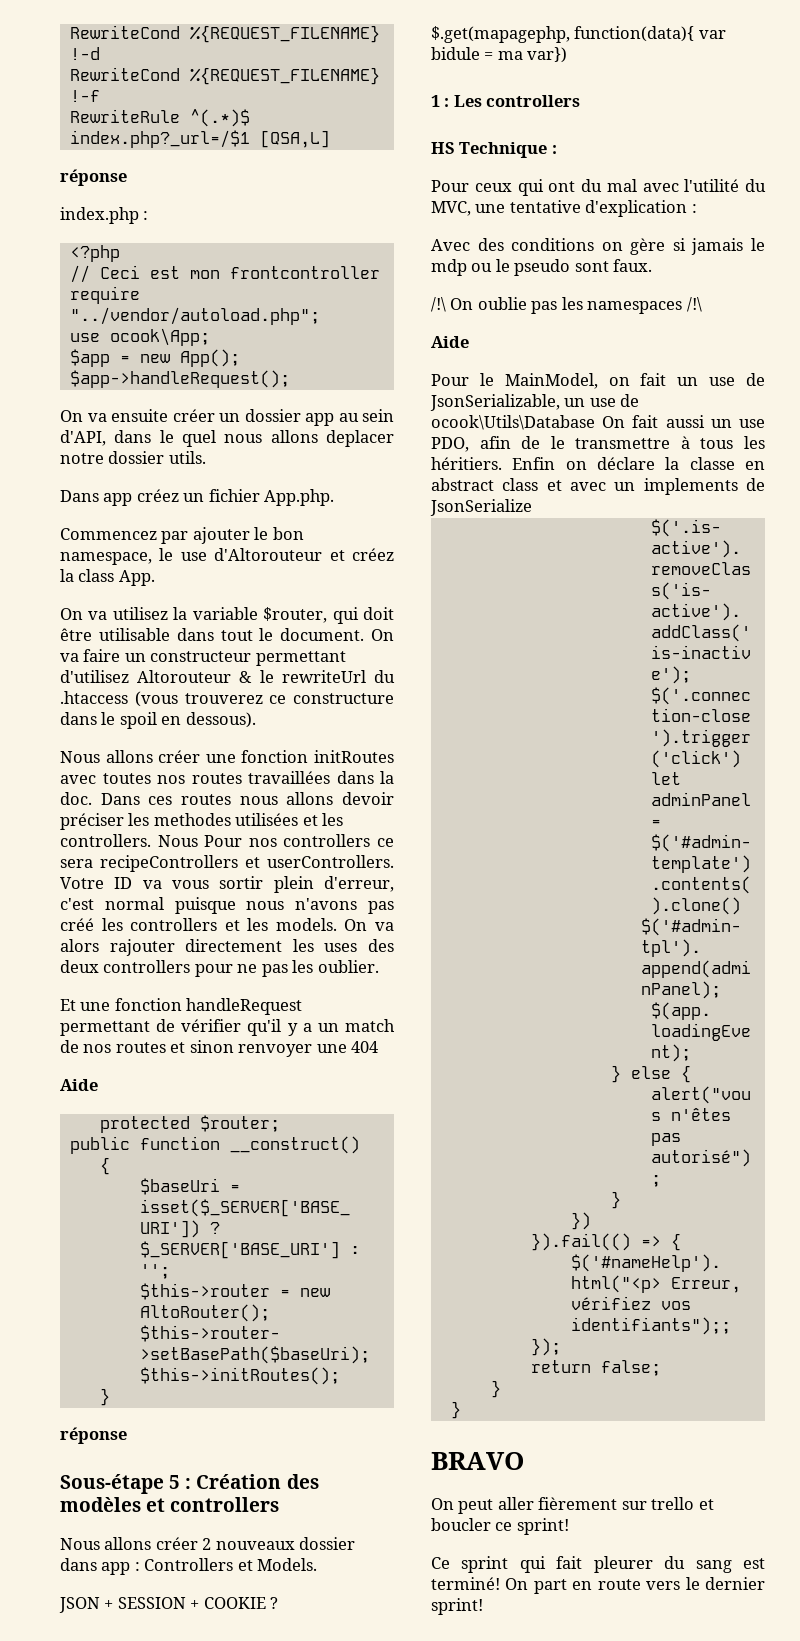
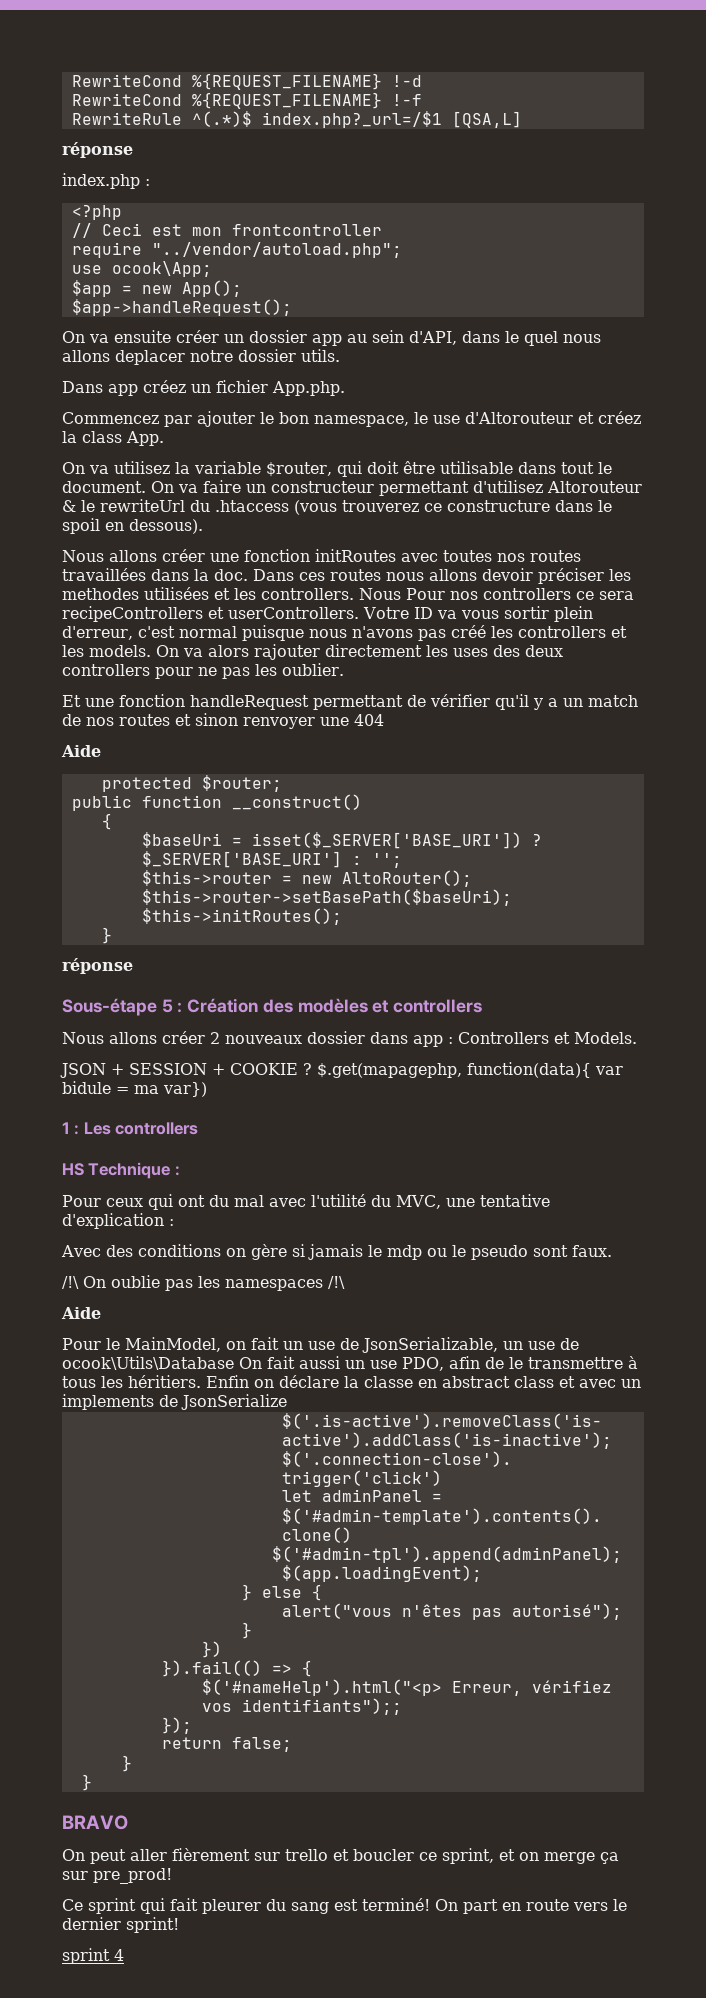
- On peut aller fièrement sur trello et boucler ce sprint!
+ On peut aller fièrement sur trello et boucler ce sprint, et on merge ça sur pre_prod!
+ sprint 4

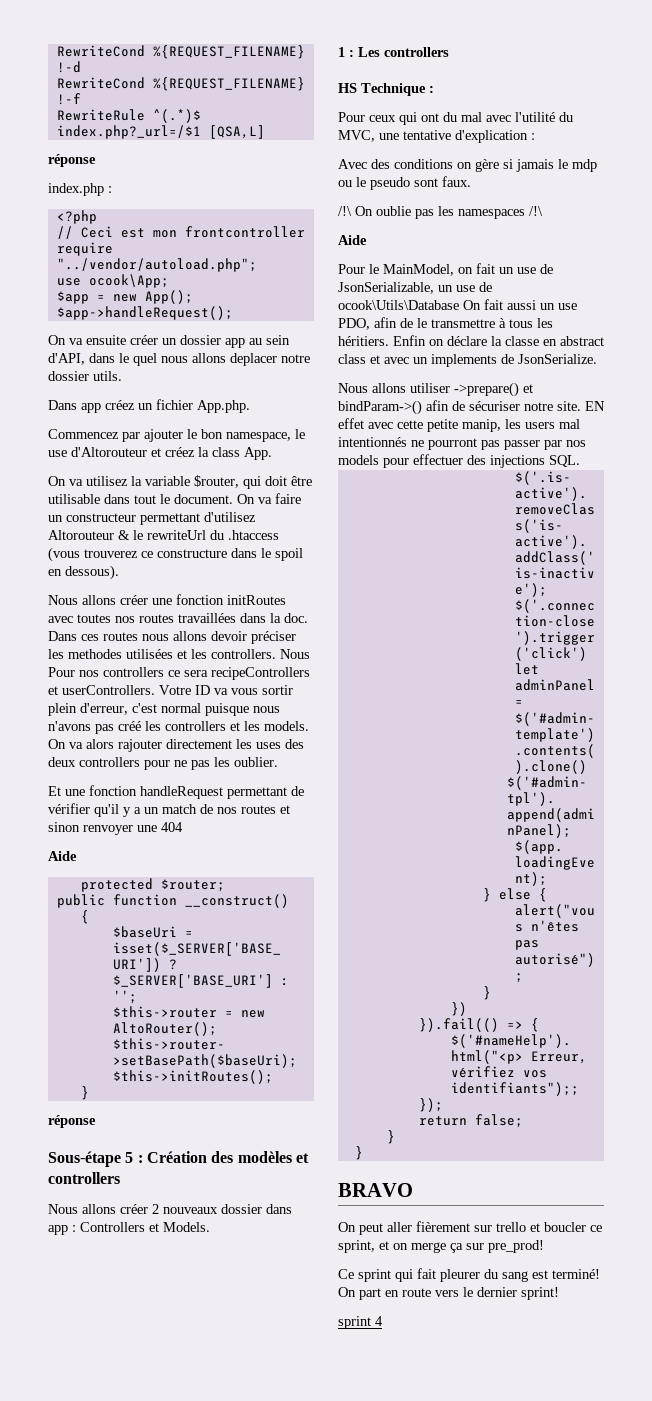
- JSON + SESSION + COOKIE ? $.get(mapagephp, function(data){ var bidule = ma var})
- Enfin on déclare la classe en abstract class et avec un implements de JsonSerialize
+ Enfin on déclare la classe en abstract class et avec un implements de JsonSerialize.
+ Nous allons utiliser ->prepare() et bindParam->() afin de sécuriser notre site. EN effet avec cette petite manip, les users mal intentionnés ne pourront pas passer par nos models pour effectuer des injections SQL.

